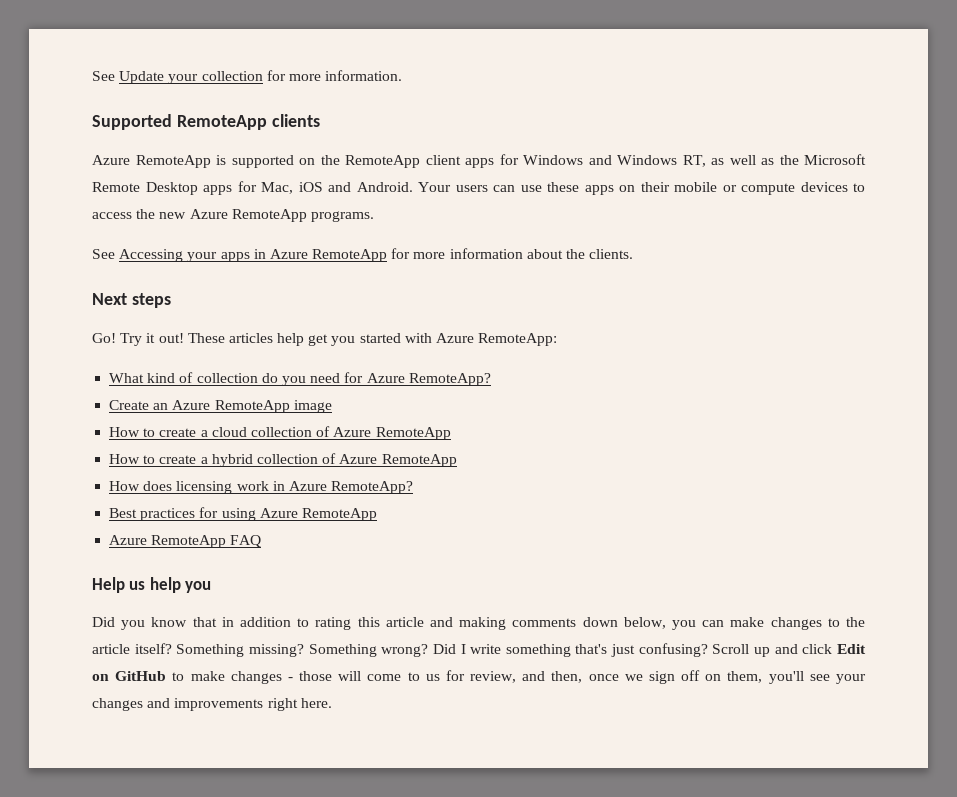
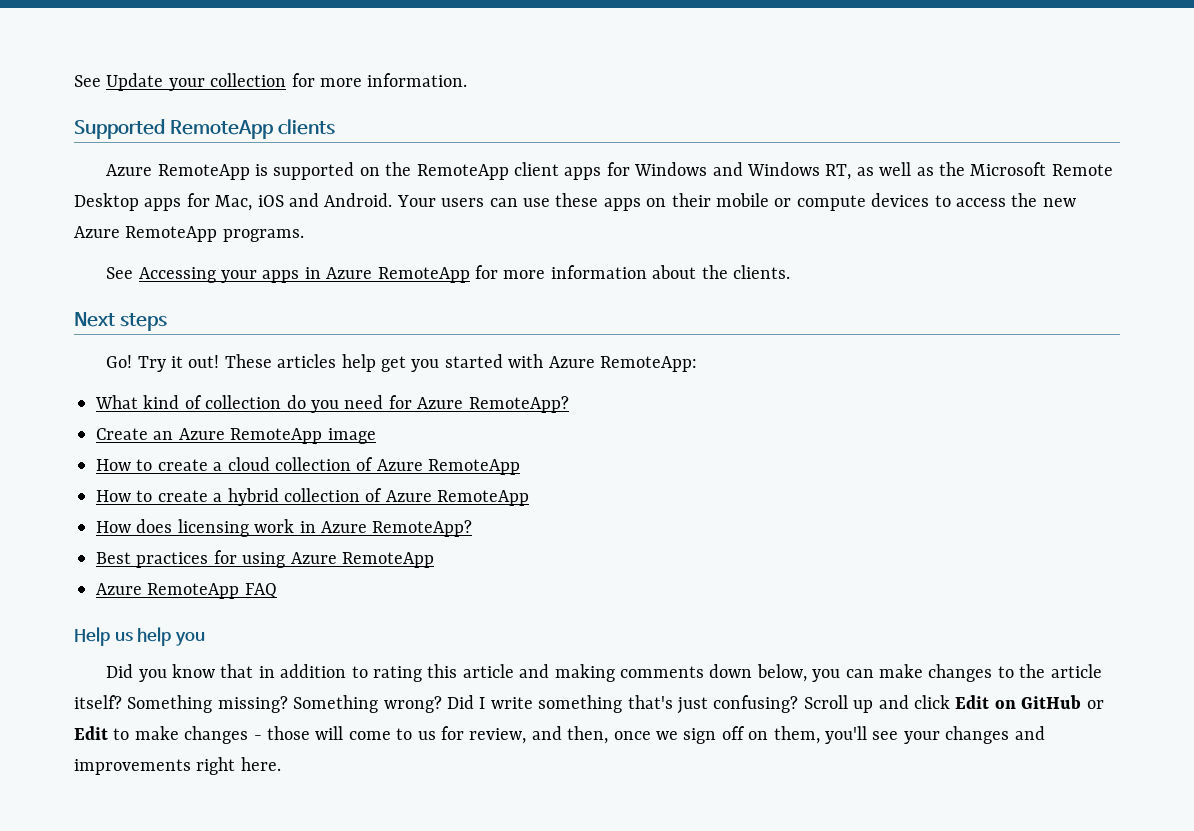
- Scroll up and click Edit on GitHub to make changes - those will come to us for review, and then, once we sign off on them, you'll see your changes and improvements right here.
+ Scroll up and click Edit on GitHub or Edit to make changes - those will come to us for review, and then, once we sign off on them, you'll see your changes and improvements right here.

